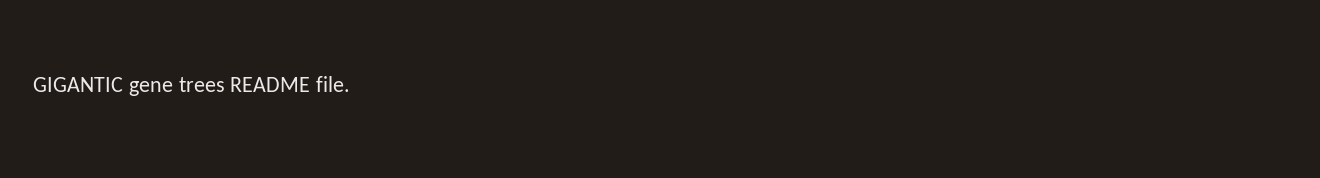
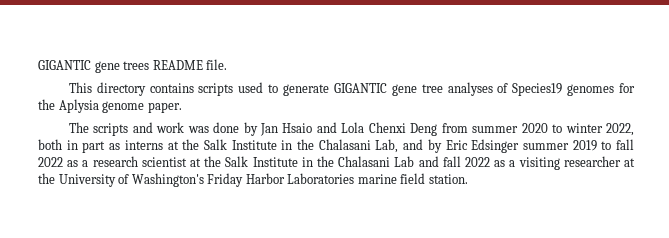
+ This directory contains scripts used to generate GIGANTIC gene tree analyses of Species19 genomes for the Aplysia genome paper.
+ The scripts and work was done by Jan Hsaio and Lola Chenxi Deng from summer 2020 to winter 2022, both in part as interns at the Salk Institute in the Chalasani Lab, and by Eric Edsinger summer 2019 to fall 2022 as a research scientist at the Salk Institute in the Chalasani Lab and fall 2022 as a visiting researcher at the University of Washington's Friday Harbor Laboratories marine field station.

